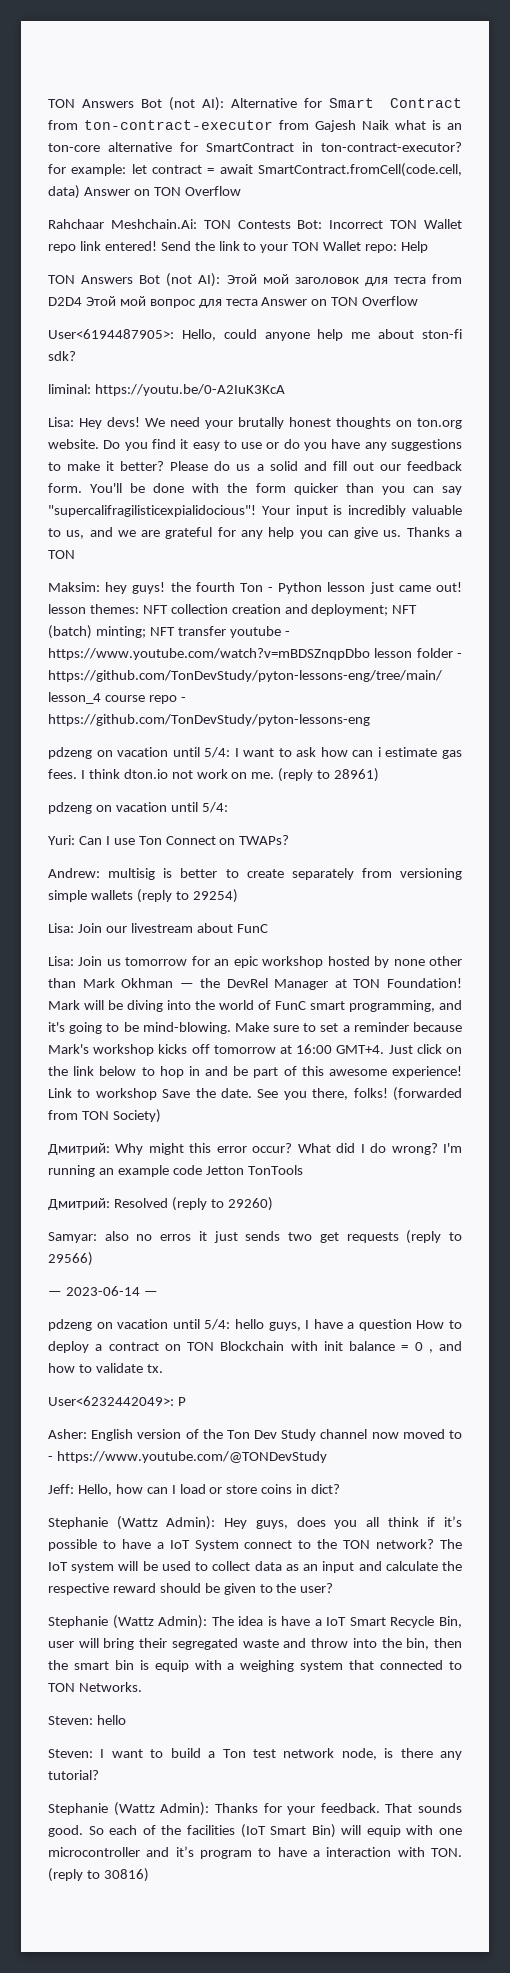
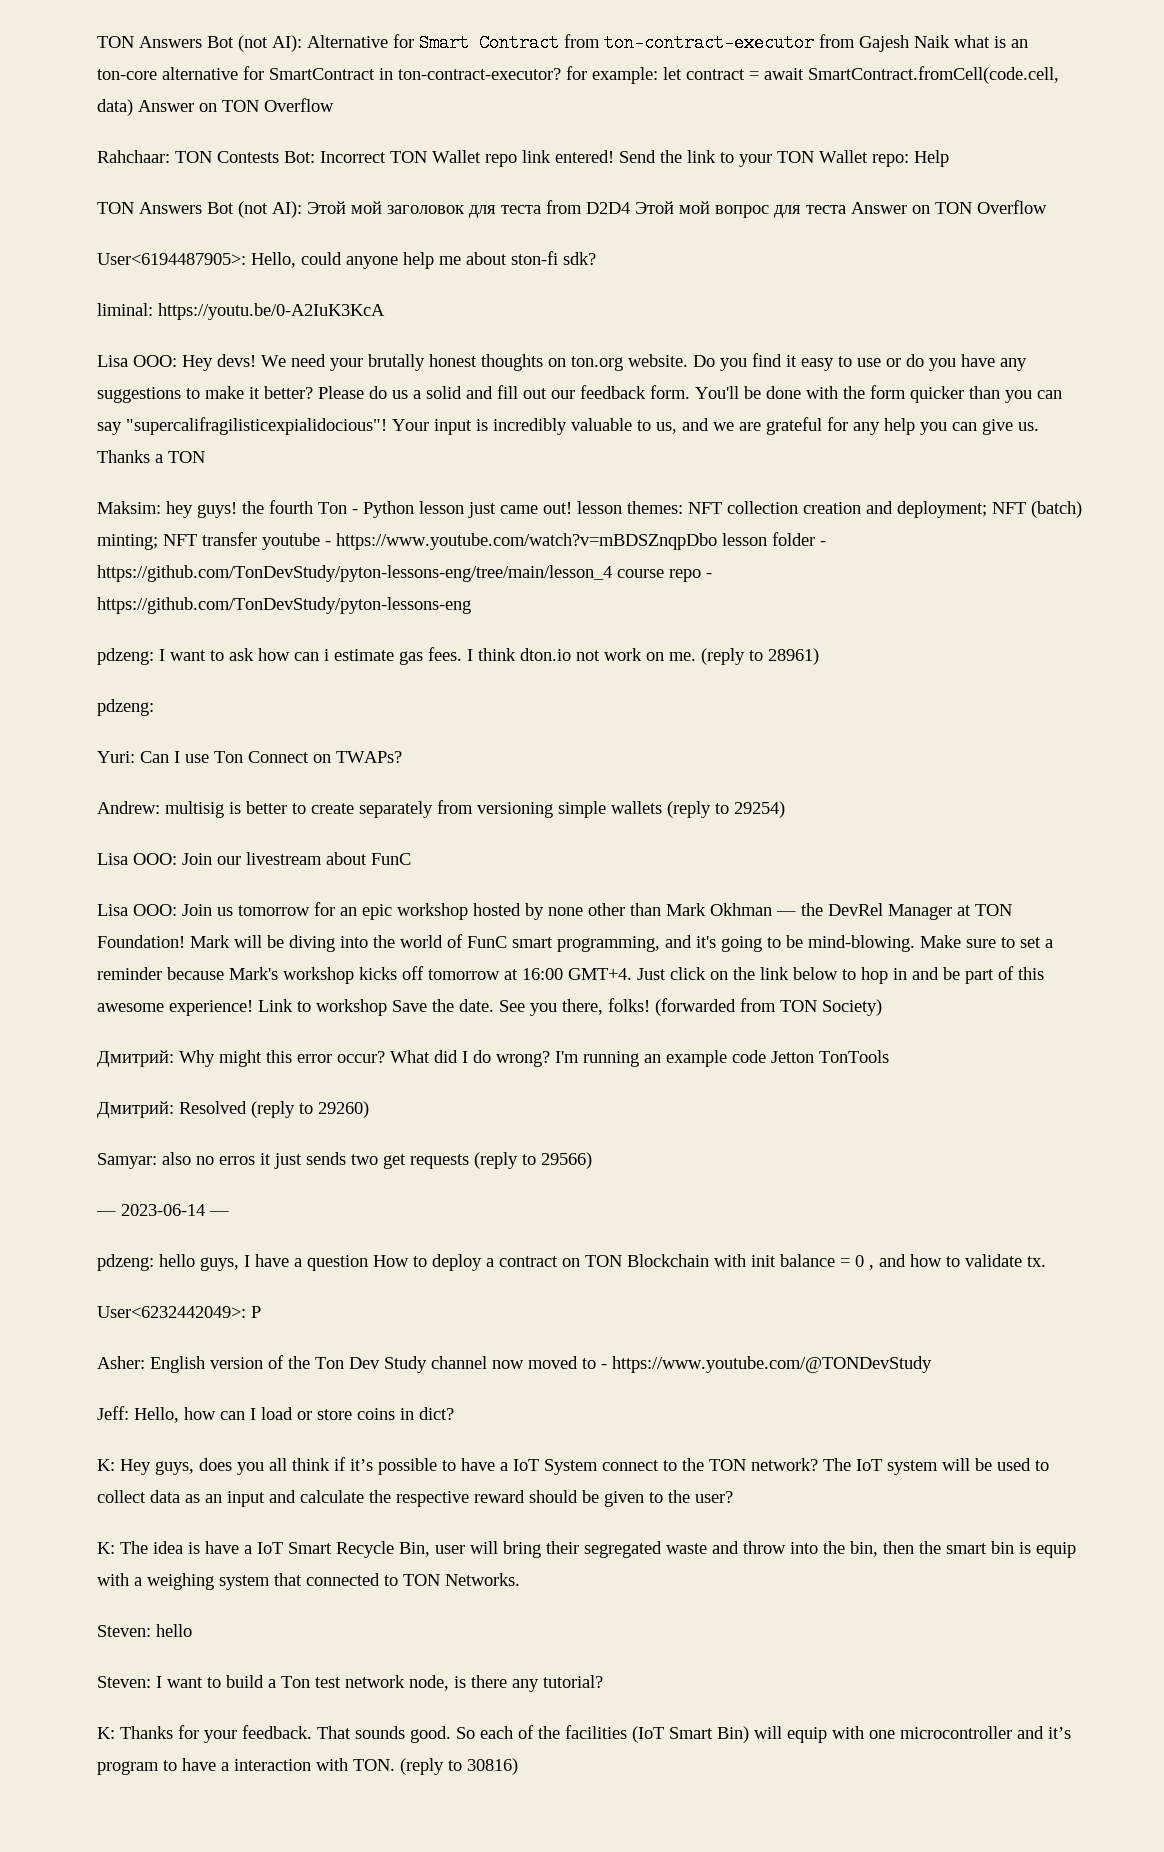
- Rahchaar Meshchain.Ai: TON Contests Bot: Incorrect TON Wallet repo link entered!
+ Rahchaar: TON Contests Bot: Incorrect TON Wallet repo link entered!
- Lisa: Hey devs!
+ Lisa OOO: Hey devs!
- pdzeng on vacation until 5/4: I want to ask how can i estimate gas fees.
+ pdzeng: I want to ask how can i estimate gas fees.
  (reply to 28961)
- pdzeng on vacation until 5/4:
+ pdzeng:
- Lisa: Join our livestream about FunC
+ Lisa OOO: Join our livestream about FunC
- Lisa: Join us tomorrow for an epic workshop hosted by none other than Mark Okhman — the DevRel Manager at TON Foundation!
+ Lisa OOO: Join us tomorrow for an epic workshop hosted by none other than Mark Okhman — the DevRel Manager at TON Foundation!
- pdzeng on vacation until 5/4: hello guys, I have a question How to deploy a contract on TON Blockchain with init balance = 0 , and how to validate tx.
+ pdzeng: hello guys, I have a question How to deploy a contract on TON Blockchain with init balance = 0 , and how to validate tx.
- Stephanie (Wattz Admin): Hey guys, does you all think if it’s possible to have a IoT System connect to the TON network?
+ K: Hey guys, does you all think if it’s possible to have a IoT System connect to the TON network?
- Stephanie (Wattz Admin): The idea is have a IoT Smart Recycle Bin, user will bring their segregated waste and throw into the bin, then the smart bin is equip with a weighing system that connected to TON Networks.
+ K: The idea is have a IoT Smart Recycle Bin, user will bring their segregated waste and throw into the bin, then the smart bin is equip with a weighing system that connected to TON Networks.
- Stephanie (Wattz Admin): Thanks for your feedback.
+ K: Thanks for your feedback.

